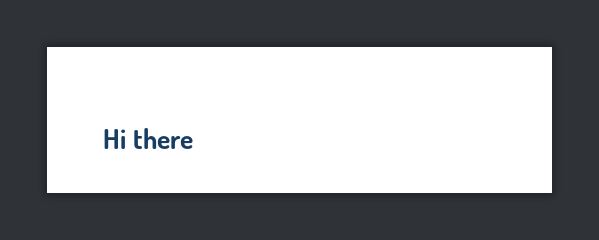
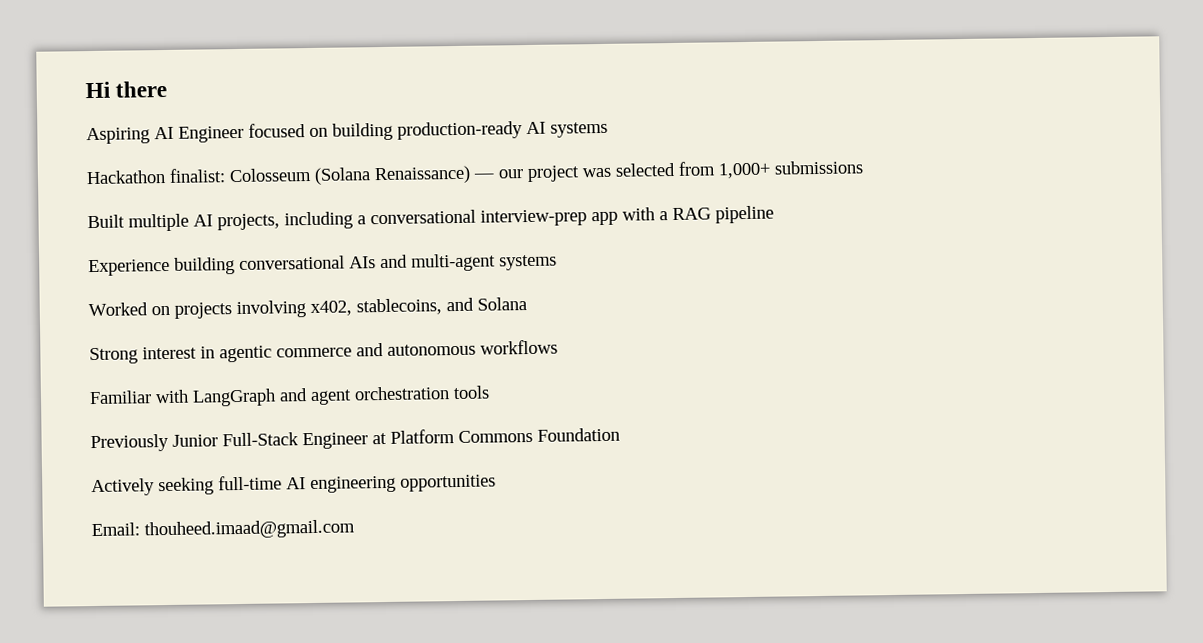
+ Aspiring AI Engineer focused on building production-ready AI systems
+ Hackathon finalist: Colosseum (Solana Renaissance) — our project was selected from 1,000+ submissions
+ Built multiple AI projects, including a conversational interview-prep app with a RAG pipeline
+ Experience building conversational AIs and multi-agent systems
+ Worked on projects involving x402, stablecoins, and Solana
+ Strong interest in agentic commerce and autonomous workflows
+ Familiar with LangGraph and agent orchestration tools
+ Previously Junior Full-Stack Engineer at Platform Commons Foundation
+ Actively seeking full-time AI engineering opportunities
+ Email: thouheed.imaad@gmail.com

